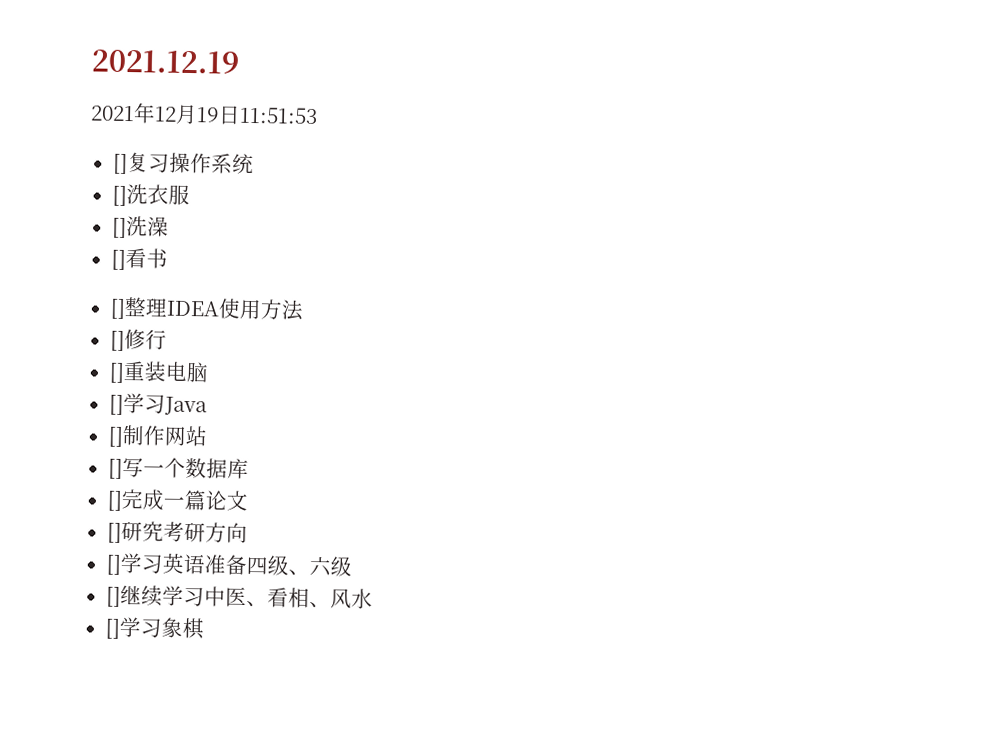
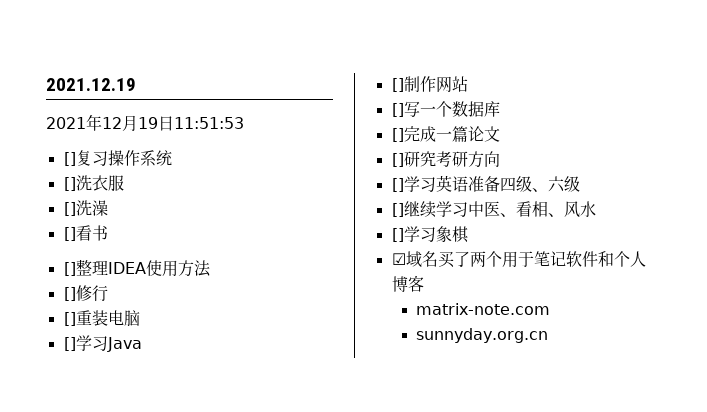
+ ☑域名买了两个用于笔记软件和个人博客
+ matrix-note.com
+ sunnyday.org.cn

